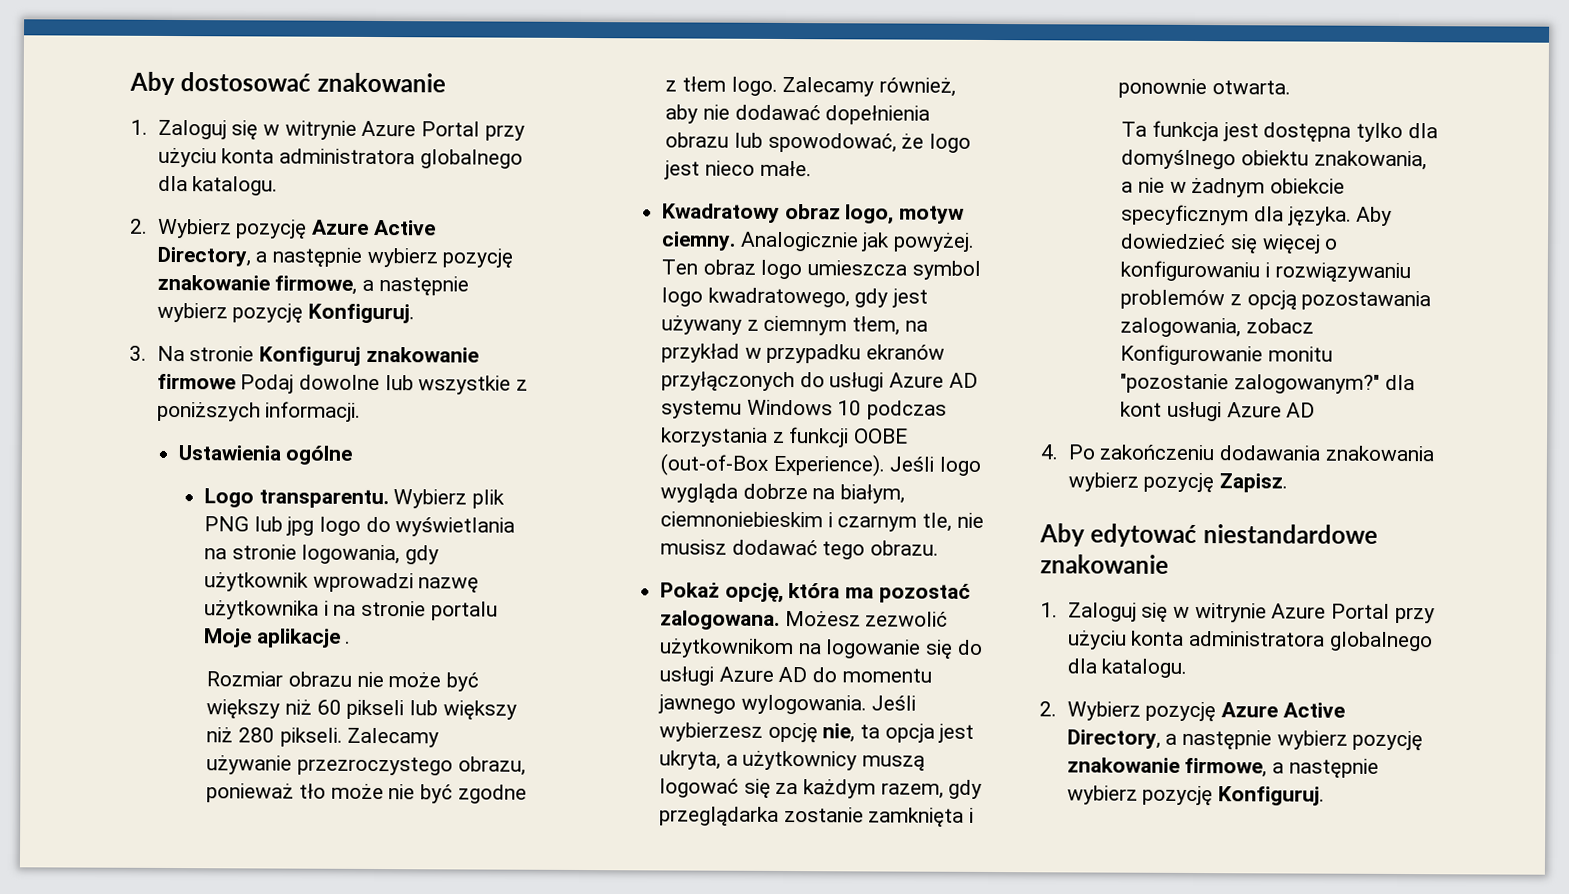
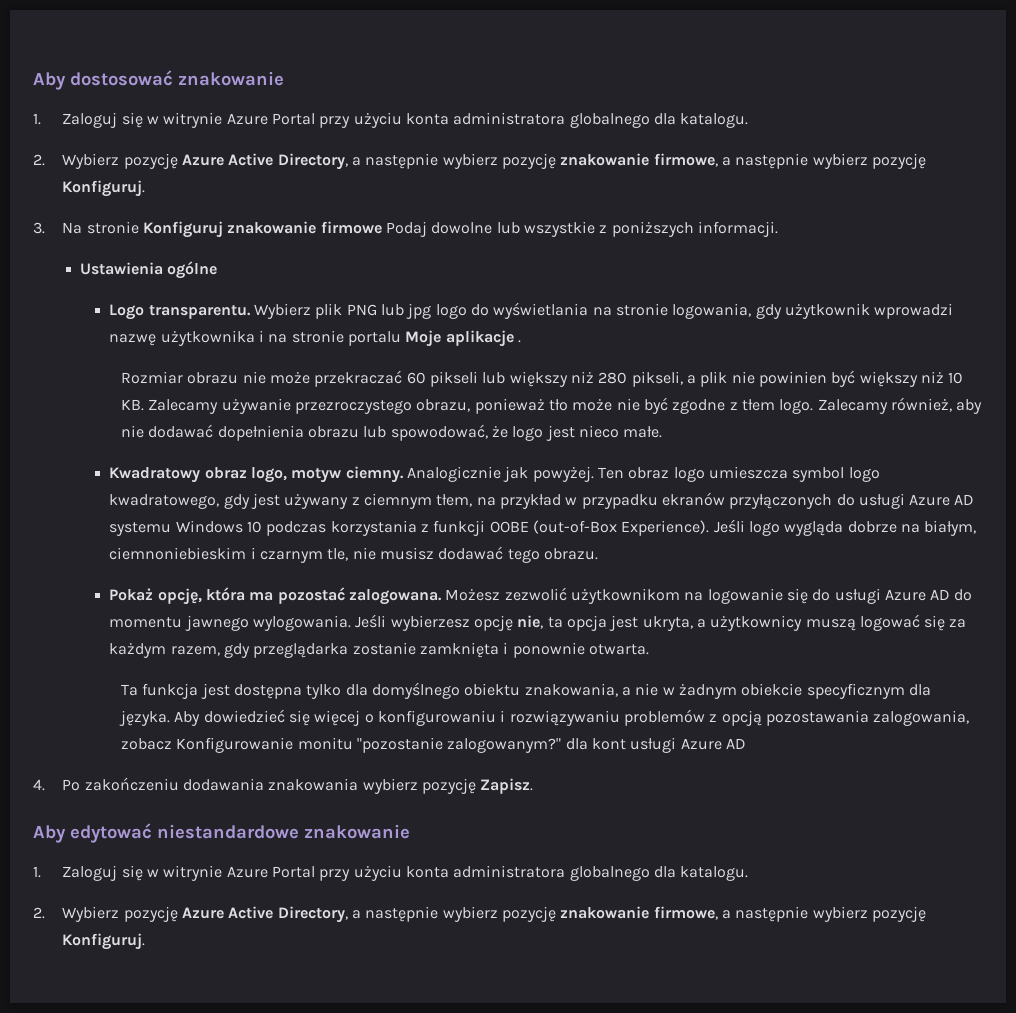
- Rozmiar obrazu nie może być większy niż 60 pikseli lub większy niż 280 pikseli. Zalecamy używanie przezroczystego obrazu, ponieważ tło może nie być zgodne z tłem logo.
+ Rozmiar obrazu nie może przekraczać 60 pikseli lub większy niż 280 pikseli, a plik nie powinien być większy niż 10 KB. Zalecamy używanie przezroczystego obrazu, ponieważ tło może nie być zgodne z tłem logo.

